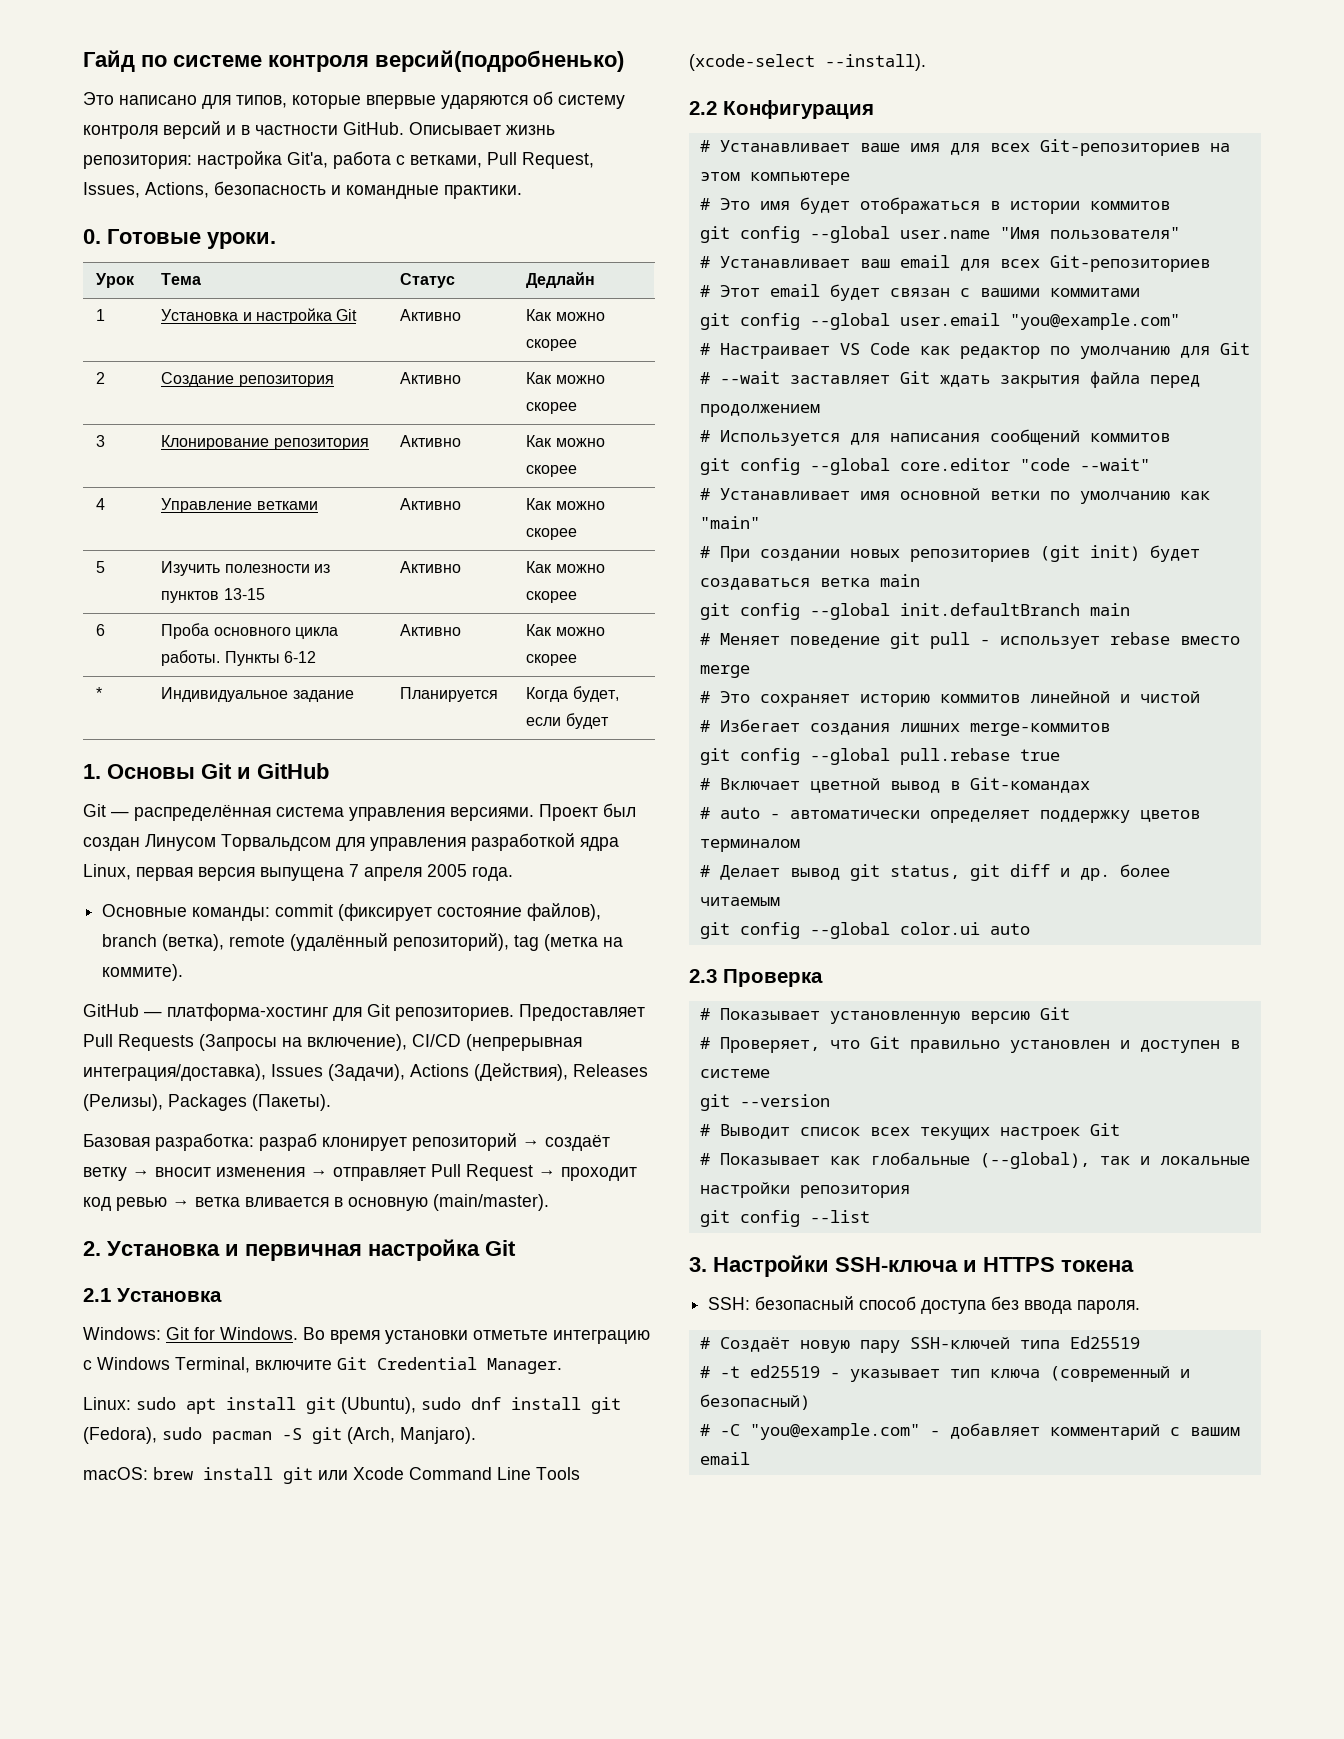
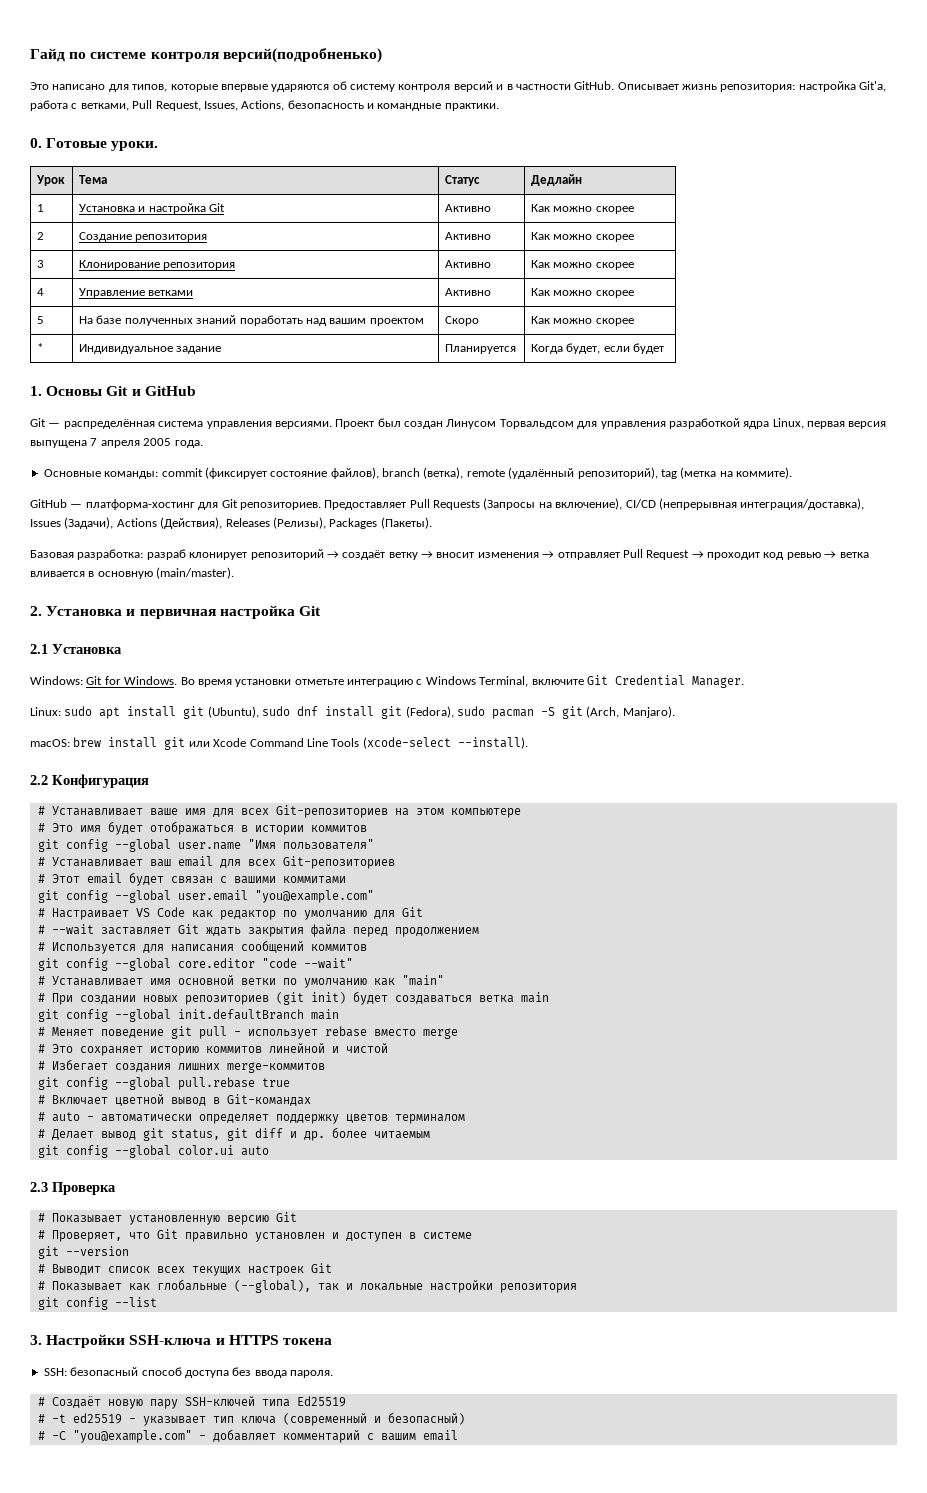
- 5 | Изучить полезности из пунктов 13-15 | Активно | Как можно скорее
- 6 | Проба основного цикла работы. Пункты 6-12 | Активно | Как можно скорее
+ 5 | На базе полученных знаний поработать над вашим проектом | Скоро | Как можно скорее

